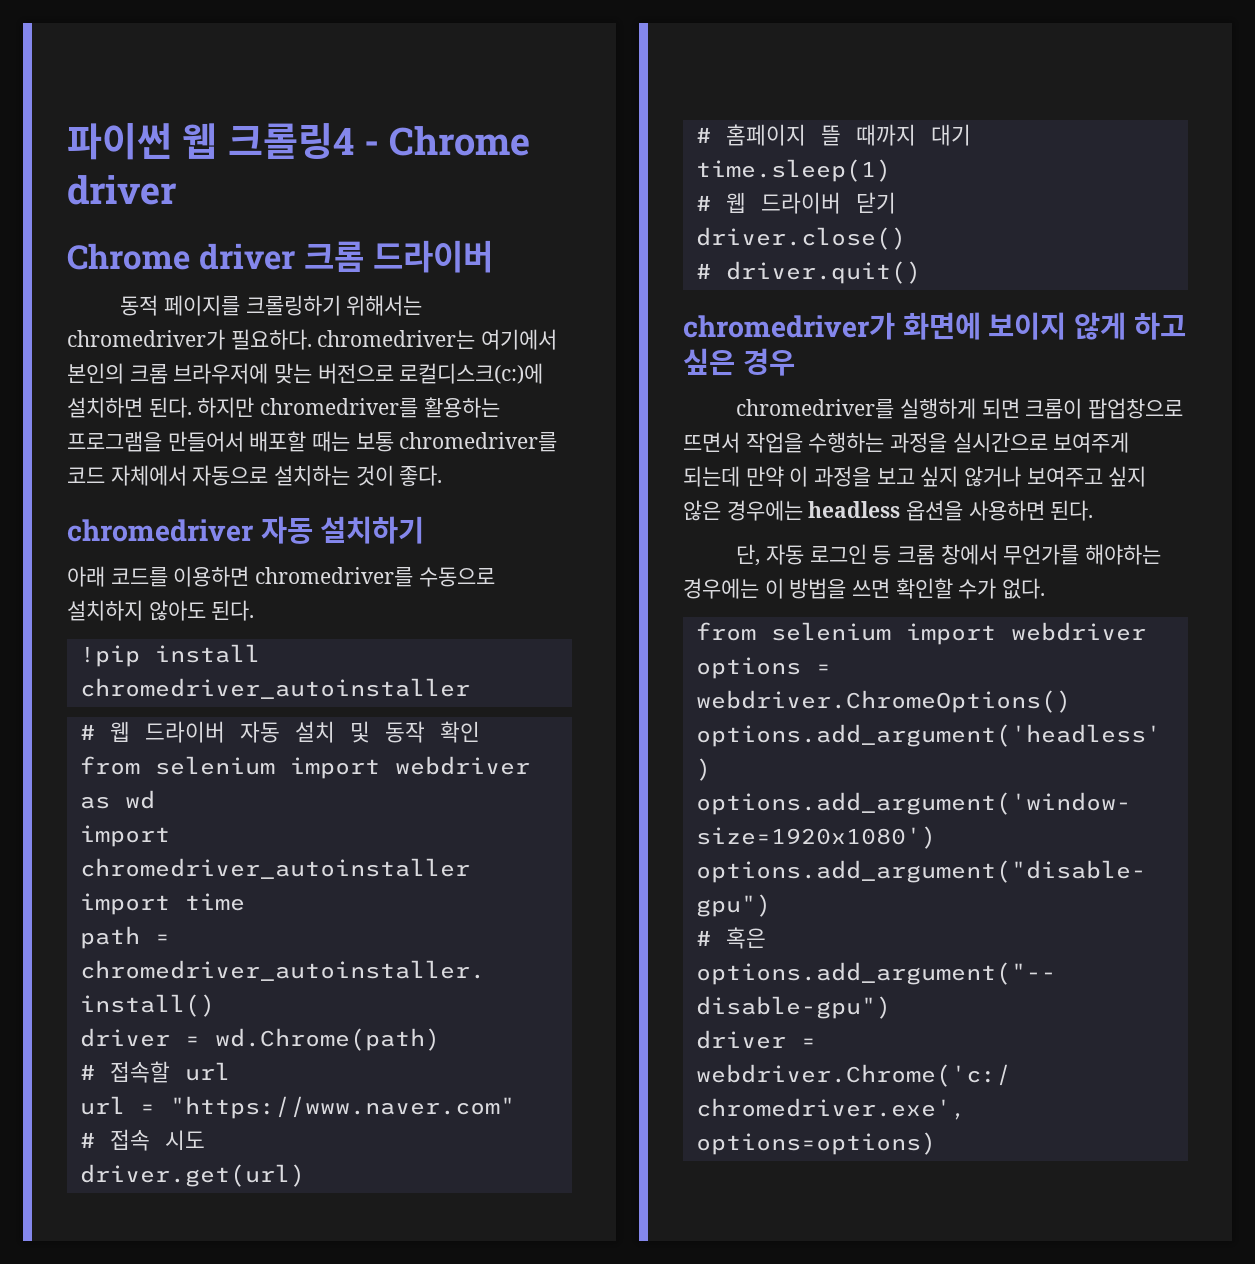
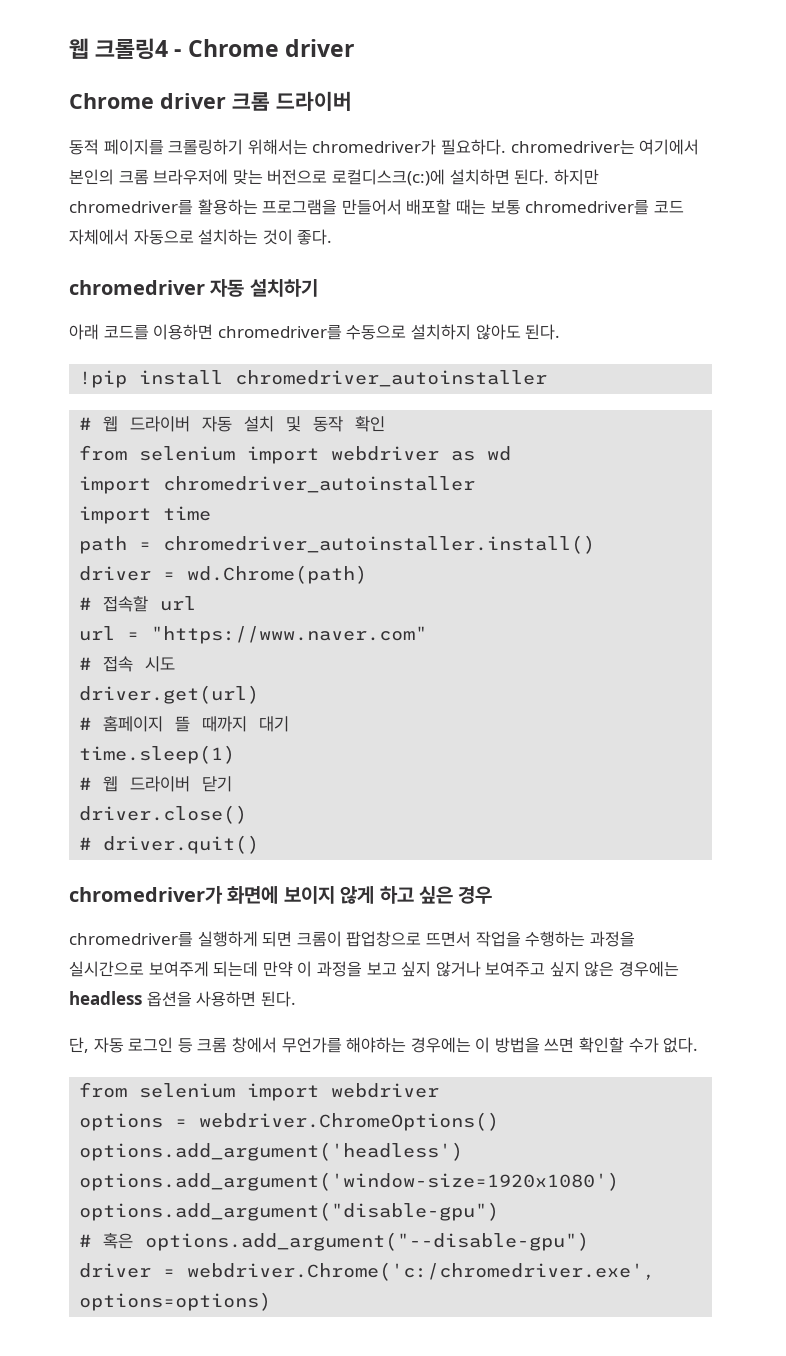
- 파이썬 웹 크롤링4 - Chrome driver
+ 웹 크롤링4 - Chrome driver

